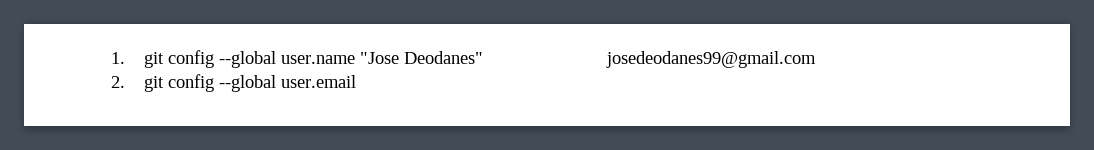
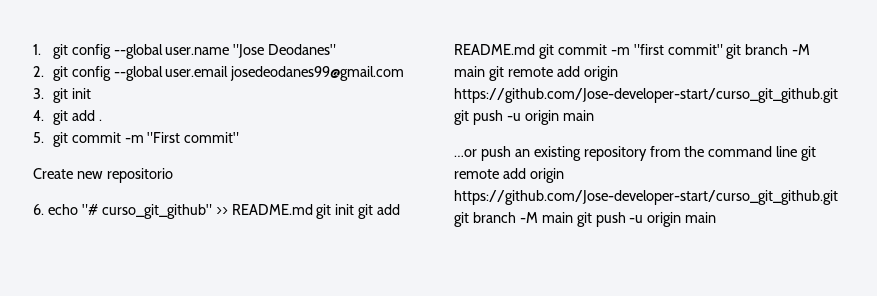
+ 3. git init
+ 4. git add .
+ 5. git commit -m "First commit"
+ Create new repositorio
+ 6. echo "# curso_git_github" >> README.md git init git add README.md git commit -m "first commit" git branch -M main git remote add origin https://github.com/Jose-developer-start/curso_git_github.git git push -u origin main
+ …or push an existing repository from the command line git remote add origin https://github.com/Jose-developer-start/curso_git_github.git git branch -M main git push -u origin main

